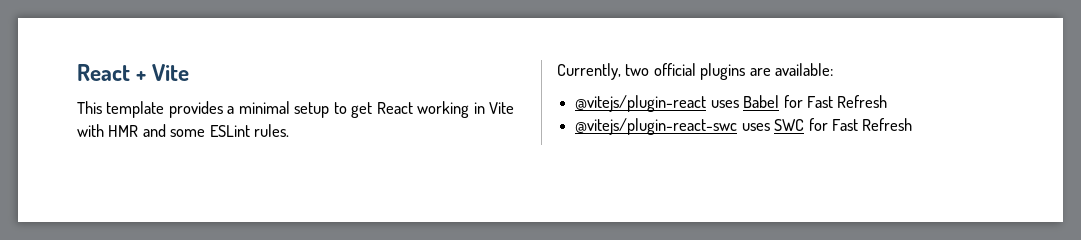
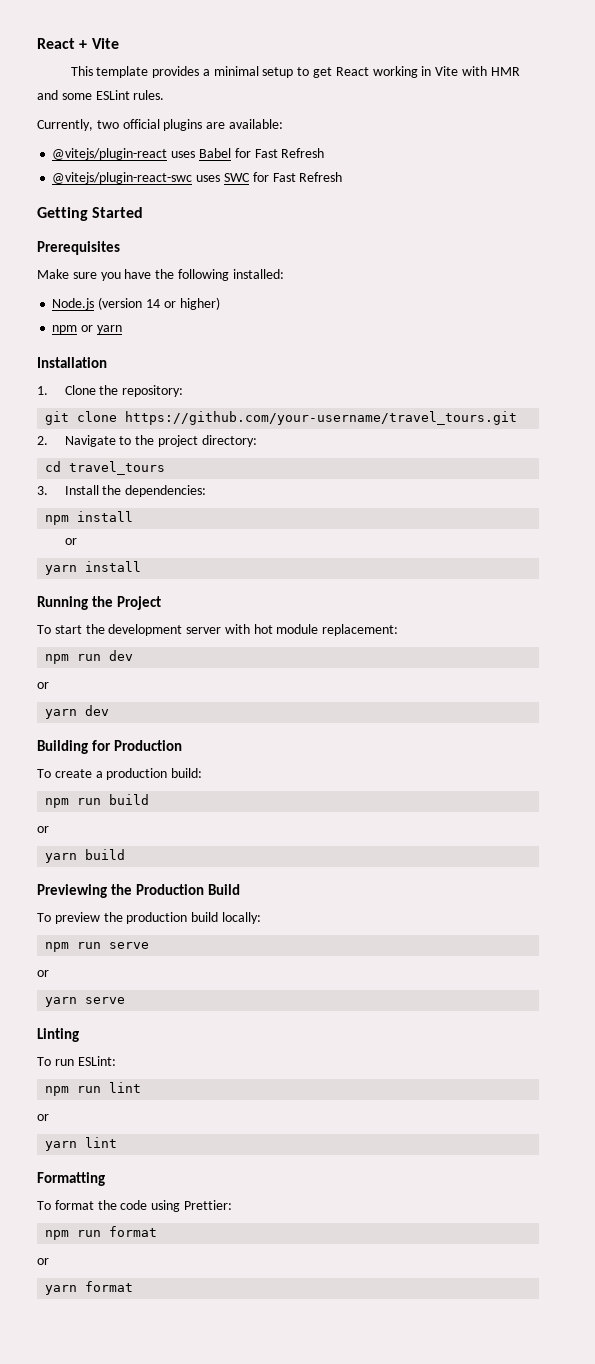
+ Getting Started
+ Prerequisites
+ Make sure you have the following installed:
+ Node.js (version 14 or higher)
+ npm or yarn
+ Installation
+ 1. Clone the repository:
+ git clone https://github.com/your-username/travel_tours.git
+ 2. Navigate to the project directory:
+ cd travel_tours
+ 3. Install the dependencies:
+ npm install
+ or
+ yarn install
+ Running the Project
+ To start the development server with hot module replacement:
+ npm run dev
+ or
+ yarn dev
+ Building for Production
+ To create a production build:
+ npm run build
+ or
+ yarn build
+ Previewing the Production Build
+ To preview the production build locally:
+ npm run serve
+ or
+ yarn serve
+ Linting
+ To run ESLint:
+ npm run lint
+ or
+ yarn lint
+ Formatting
+ To format the code using Prettier:
+ npm run format
+ or
+ yarn format

